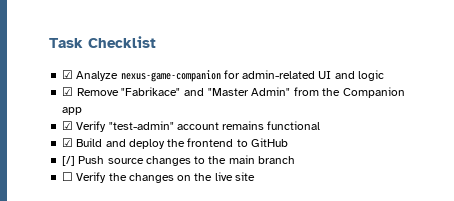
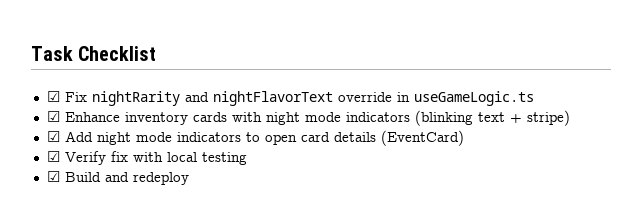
- ☑ Analyze nexus-game-companion for admin-related UI and logic
- ☑ Remove "Fabrikace" and "Master Admin" from the Companion app
- ☑ Verify "test-admin" account remains functional
- ☑ Build and deploy the frontend to GitHub
- [/] Push source changes to the main branch
- ☐ Verify the changes on the live site
+ ☑ Fix nightRarity and nightFlavorText override in useGameLogic.ts
+ ☑ Enhance inventory cards with night mode indicators (blinking text + stripe)
+ ☑ Add night mode indicators to open card details (EventCard)
+ ☑ Verify fix with local testing
+ ☑ Build and redeploy

